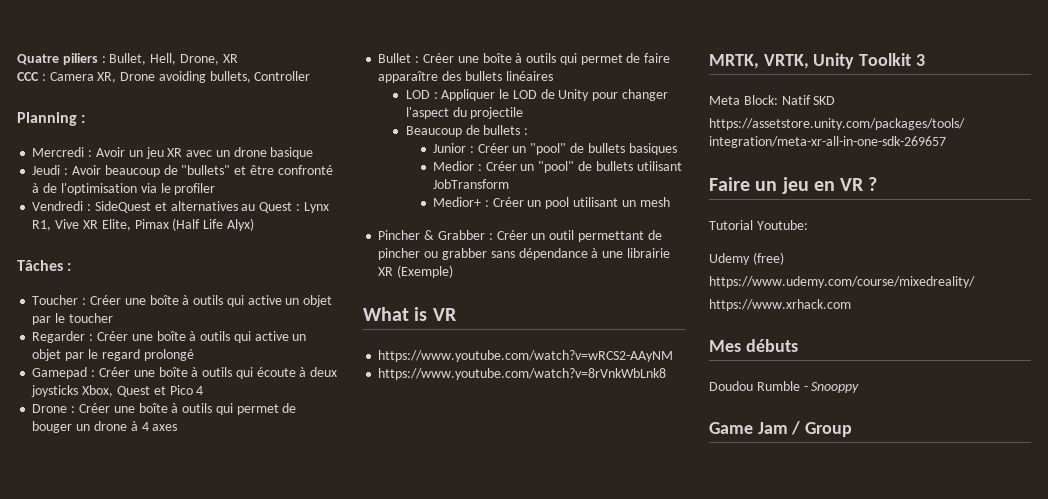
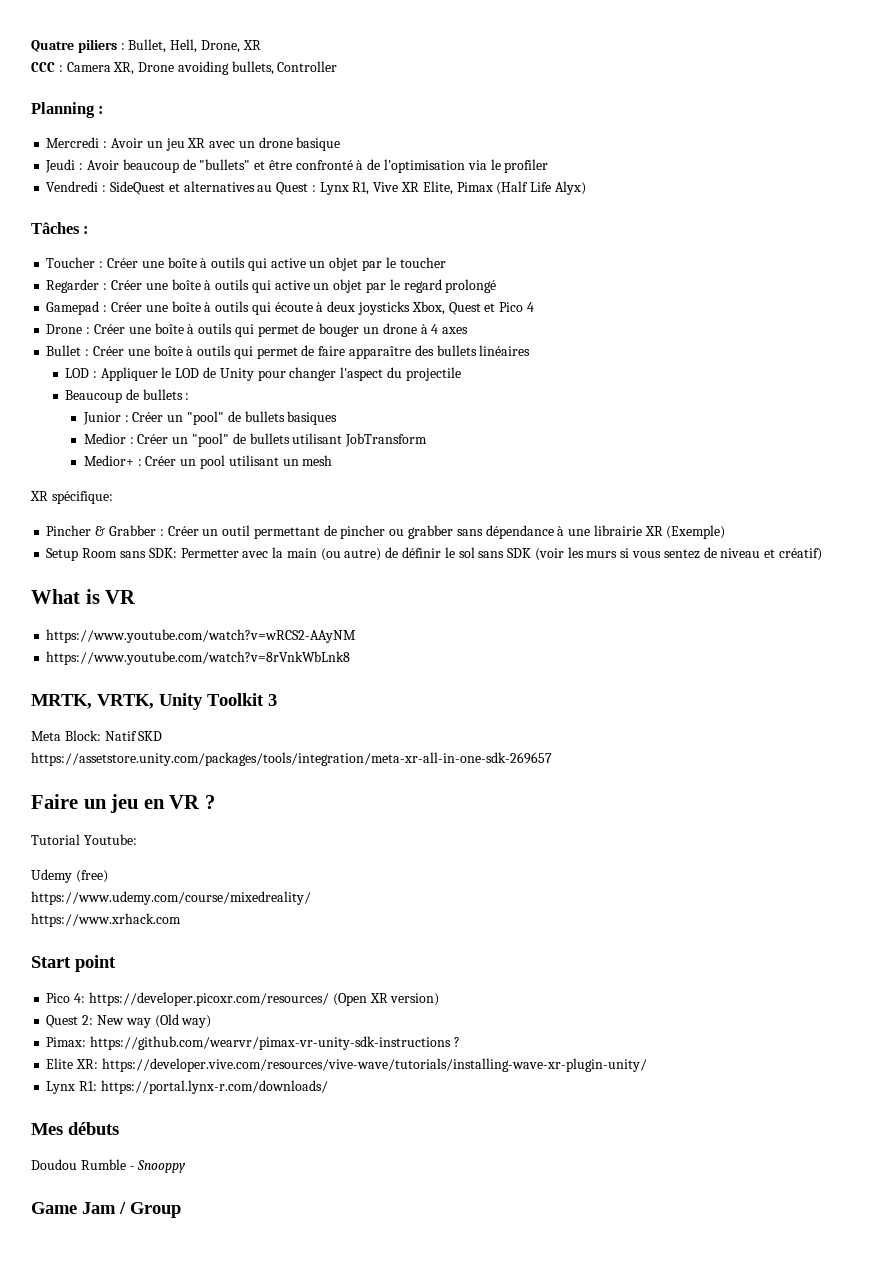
+ XR spécifique:
+ Setup Room sans SDK: Permetter avec la main (ou autre) de définir le sol sans SDK (voir les murs si vous sentez de niveau et créatif)
+ Start point
+ Pico 4: https://developer.picoxr.com/resources/ (Open XR version)
+ Quest 2: New way (Old way)
+ Pimax: https://github.com/wearvr/pimax-vr-unity-sdk-instructions ?
+ Elite XR: https://developer.vive.com/resources/vive-wave/tutorials/installing-wave-xr-plugin-unity/
+ Lynx R1: https://portal.lynx-r.com/downloads/

